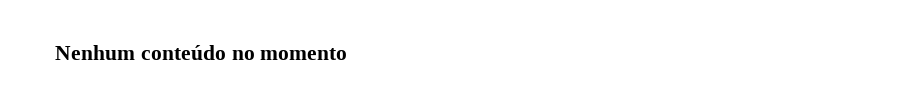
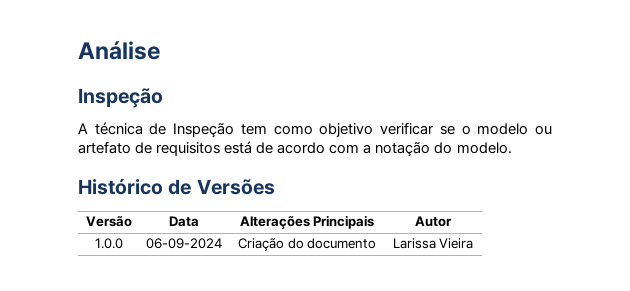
- Nenhum conteúdo no momento
+ Análise
+ Inspeção
+ A técnica de Inspeção tem como objetivo verificar se o modelo ou artefato de requisitos está de acordo com a notação do modelo.
+ Histórico de Versões
+ Versão | Data | Alterações Principais | Autor
+ 1.0.0 | 06-09-2024 | Criação do documento | Larissa Vieira

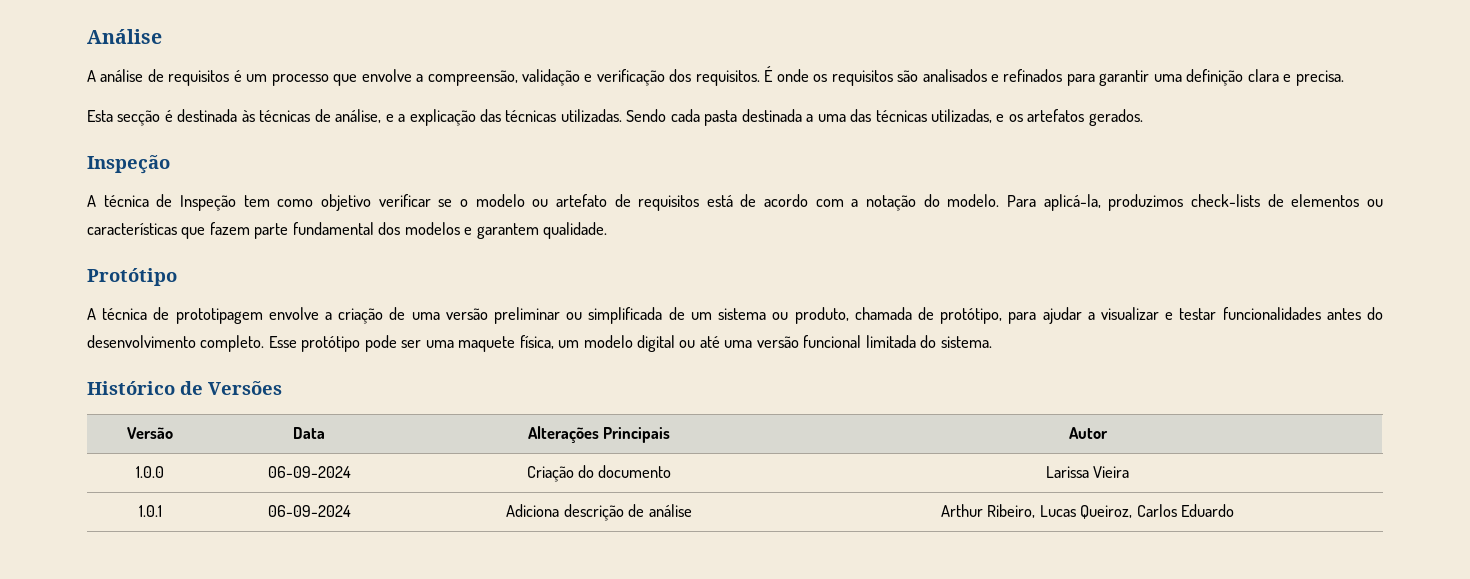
+ A análise de requisitos é um processo que envolve a compreensão, validação e verificação dos requisitos. É onde os requisitos são analisados e refinados para garantir uma definição clara e precisa.
+ Esta secção é destinada às técnicas de análise, e a explicação das técnicas utilizadas. Sendo cada pasta destinada a uma das técnicas utilizadas, e os artefatos gerados.
+ Para aplicá-la, produzimos check-lists de elementos ou características que fazem parte fundamental dos modelos e garantem qualidade.
+ Protótipo
+ A técnica de prototipagem envolve a criação de uma versão preliminar ou simplificada de um sistema ou produto, chamada de protótipo, para ajudar a visualizar e testar funcionalidades antes do desenvolvimento completo. Esse protótipo pode ser uma maquete física, um modelo digital ou até uma versão funcional limitada do sistema.
+ 1.0.1 | 06-09-2024 | Adiciona descrição de análise | Arthur Ribeiro, Lucas Queiroz, Carlos Eduardo

